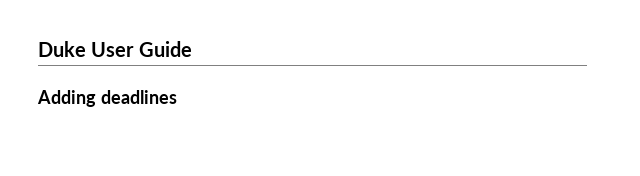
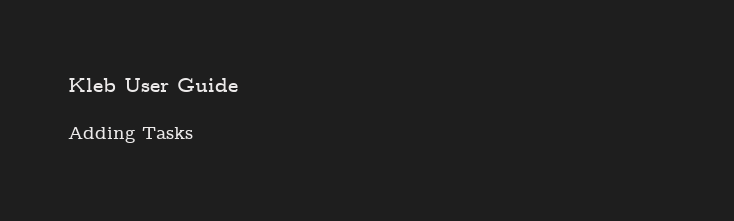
- Duke User Guide
+ Kleb User Guide
- Adding deadlines
+ Adding Tasks

